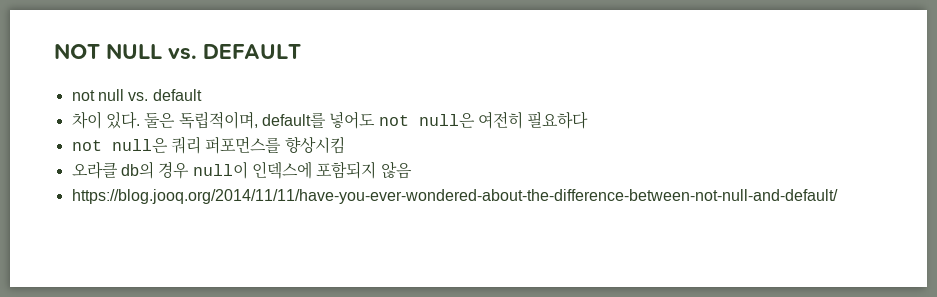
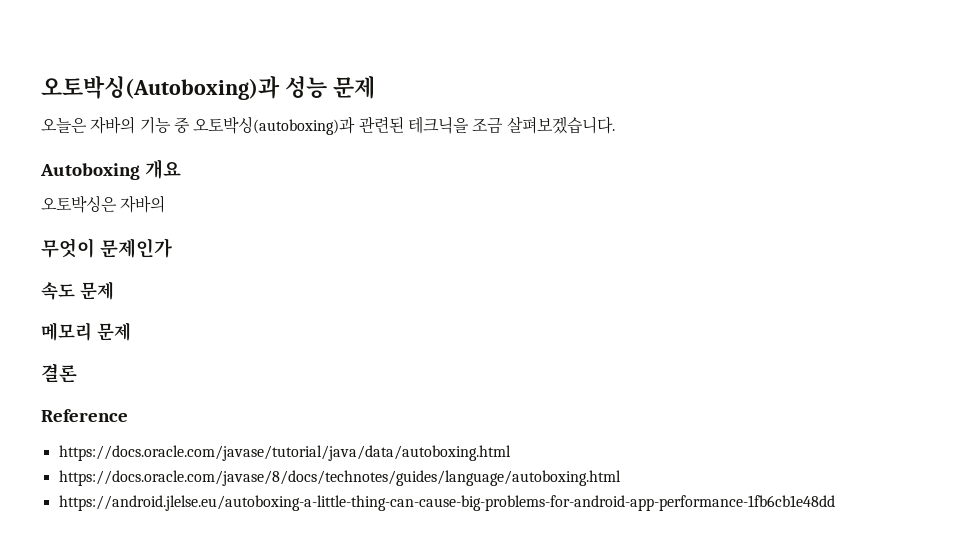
- NOT NULL vs. DEFAULT
- not null vs. default
- 차이 있다. 둘은 독립적이며, default를 넣어도 not null은 여전히 필요하다
- not null은 쿼리 퍼포먼스를 향상시킴
- 오라클 db의 경우 null이 인덱스에 포함되지 않음
- https://blog.jooq.org/2014/11/11/have-you-ever-wondered-about-the-difference-between-not-null-and-default/
+ 오토박싱(Autoboxing)과 성능 문제
+ 오늘은 자바의 기능 중 오토박싱(autoboxing)과 관련된 테크닉을 조금 살펴보겠습니다.
+ Autoboxing 개요
+ 오토박싱은 자바의
+ 무엇이 문제인가
+ 속도 문제
+ 메모리 문제
+ 결론
+ Reference
+ https://docs.oracle.com/javase/tutorial/java/data/autoboxing.html
+ https://docs.oracle.com/javase/8/docs/technotes/guides/language/autoboxing.html
+ https://android.jlelse.eu/autoboxing-a-little-thing-can-cause-big-problems-for-android-app-performance-1fb6cb1e48dd

